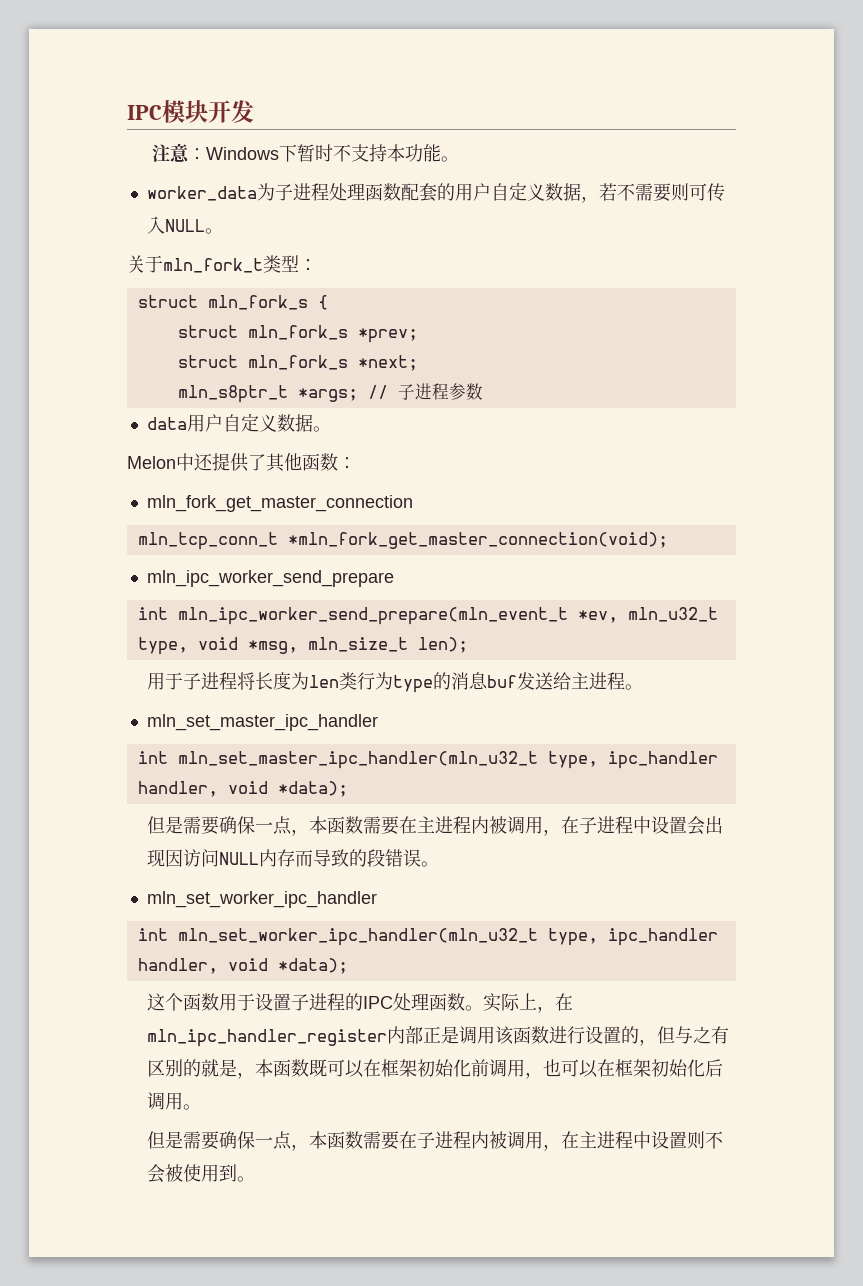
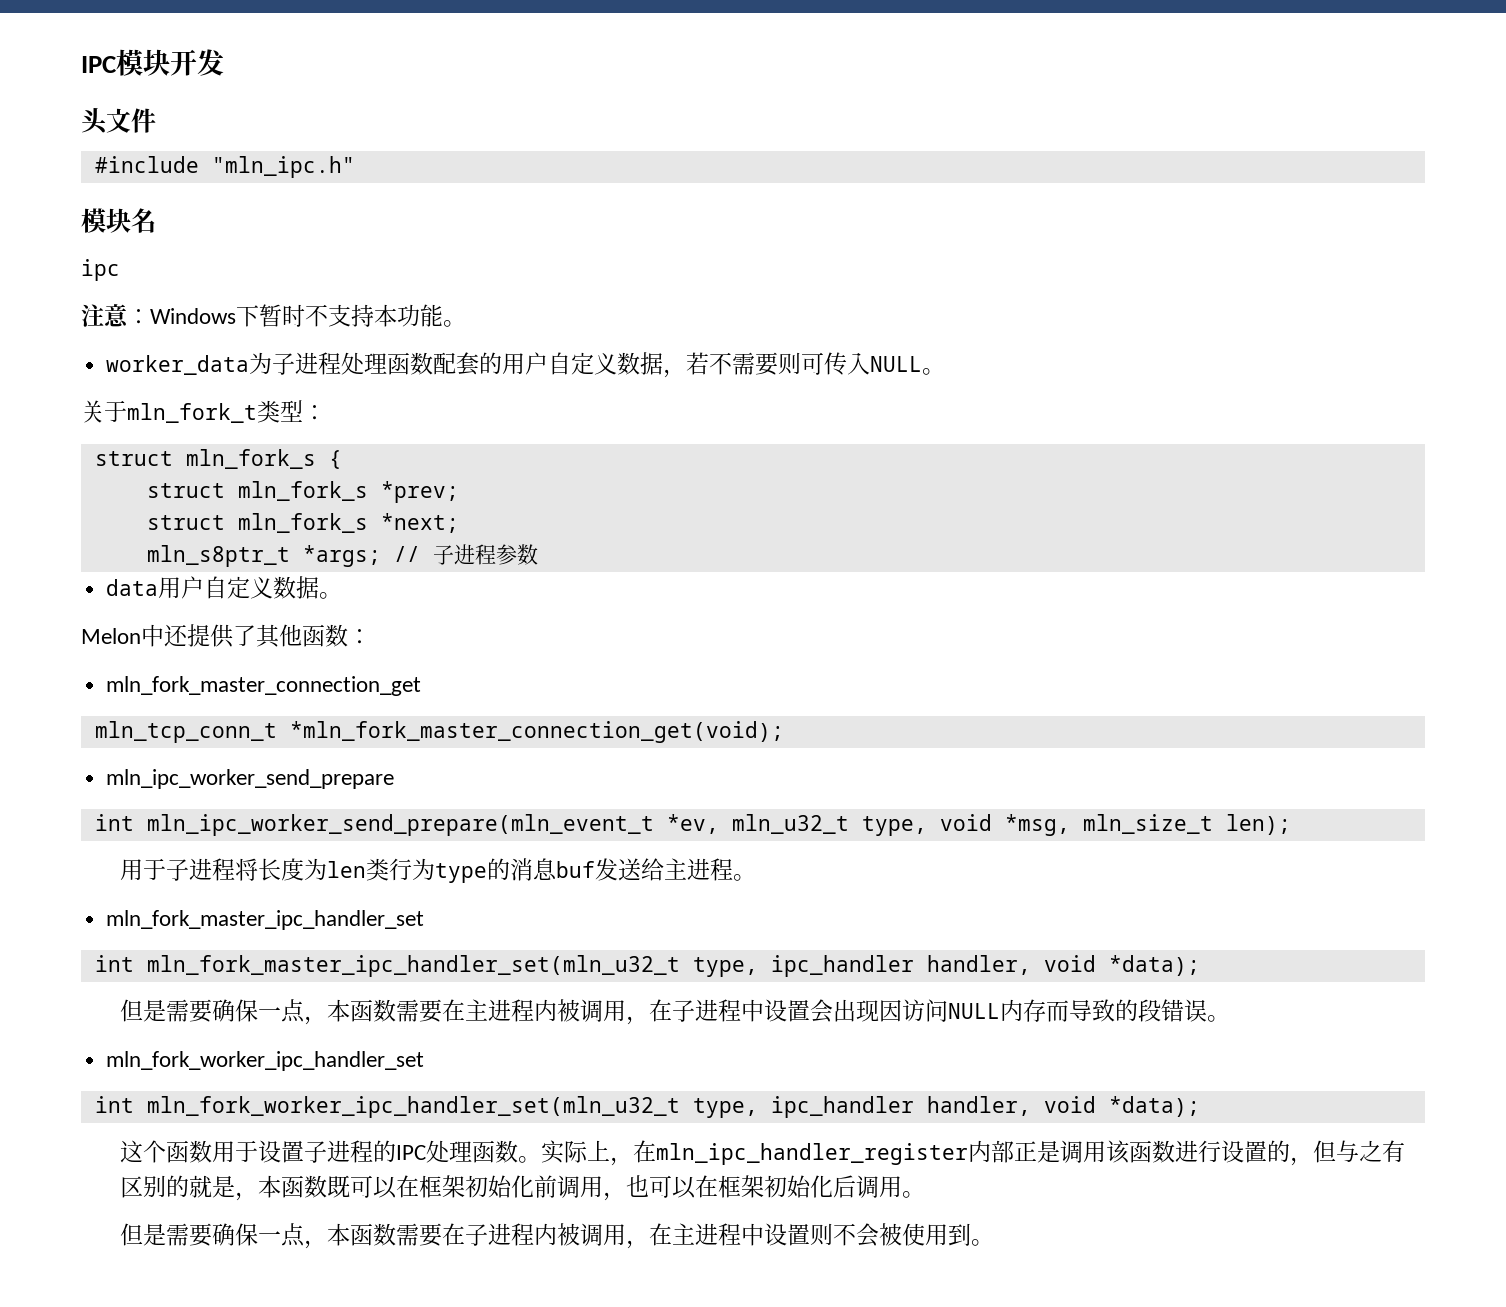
+ 头文件
+ #include "mln_ipc.h"
+ 模块名
+ ipc
- mln_fork_get_master_connection
+ mln_fork_master_connection_get
- mln_tcp_conn_t *mln_fork_get_master_connection(void);
+ mln_tcp_conn_t *mln_fork_master_connection_get(void);
- mln_set_master_ipc_handler
- int mln_set_master_ipc_handler(mln_u32_t type, ipc_handler handler, void *data);
+ mln_fork_master_ipc_handler_set
+ int mln_fork_master_ipc_handler_set(mln_u32_t type, ipc_handler handler, void *data);
- mln_set_worker_ipc_handler
- int mln_set_worker_ipc_handler(mln_u32_t type, ipc_handler handler, void *data);
+ mln_fork_worker_ipc_handler_set
+ int mln_fork_worker_ipc_handler_set(mln_u32_t type, ipc_handler handler, void *data);

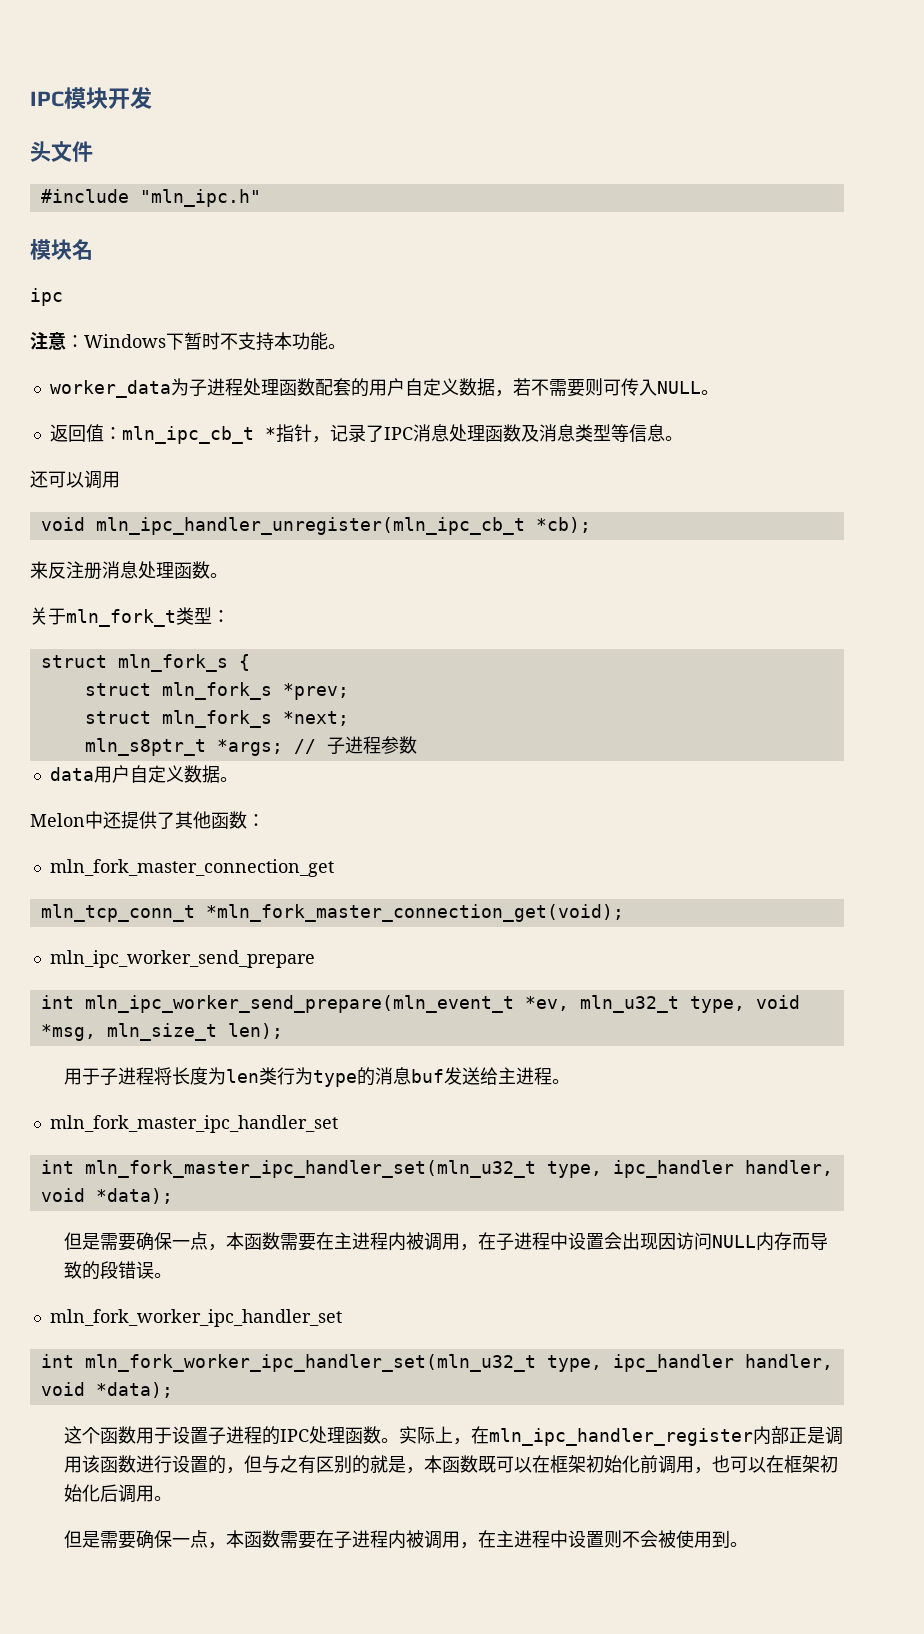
+ 返回值：mln_ipc_cb_t *指针，记录了IPC消息处理函数及消息类型等信息。
+ 还可以调用
+ void mln_ipc_handler_unregister(mln_ipc_cb_t *cb);
+ 来反注册消息处理函数。

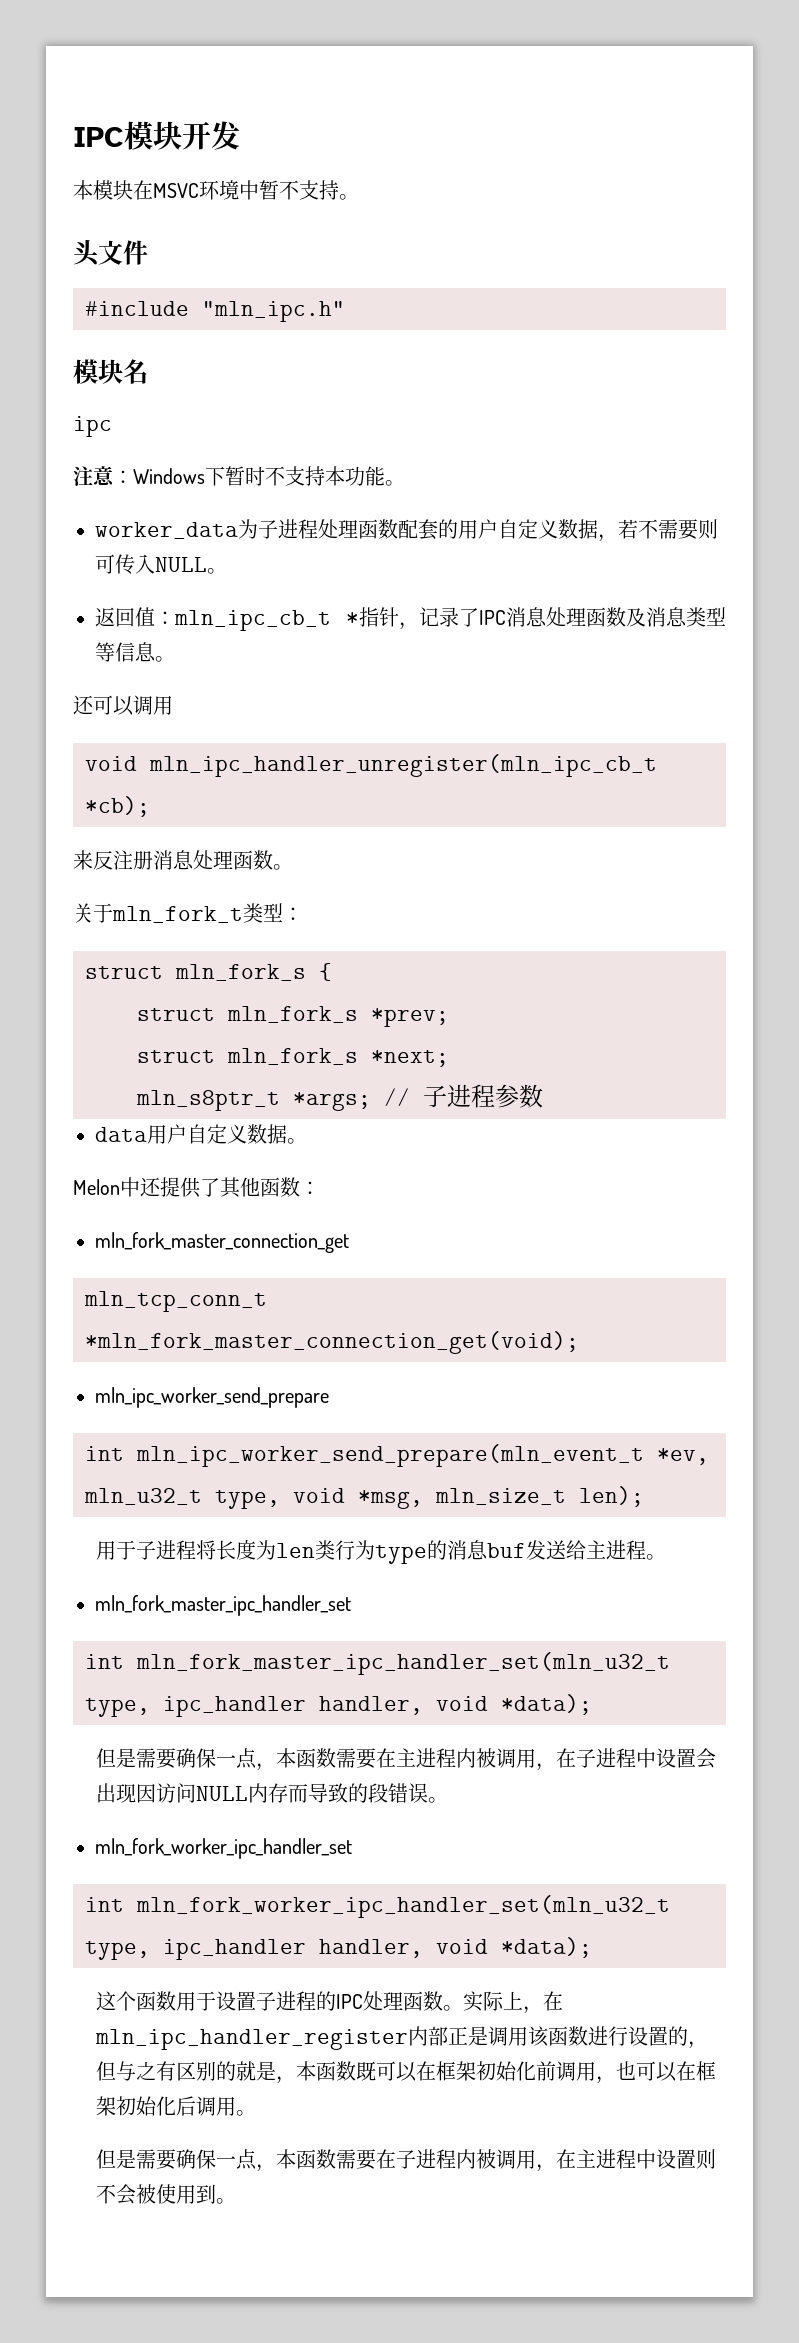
+ 本模块在MSVC环境中暂不支持。

